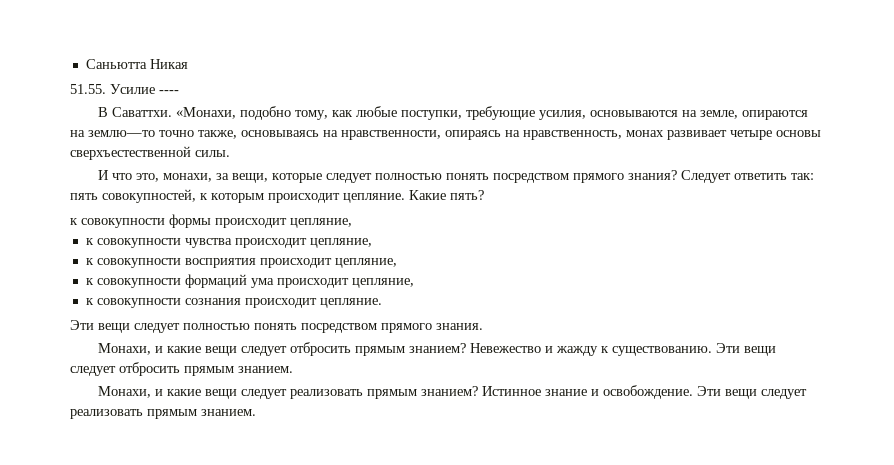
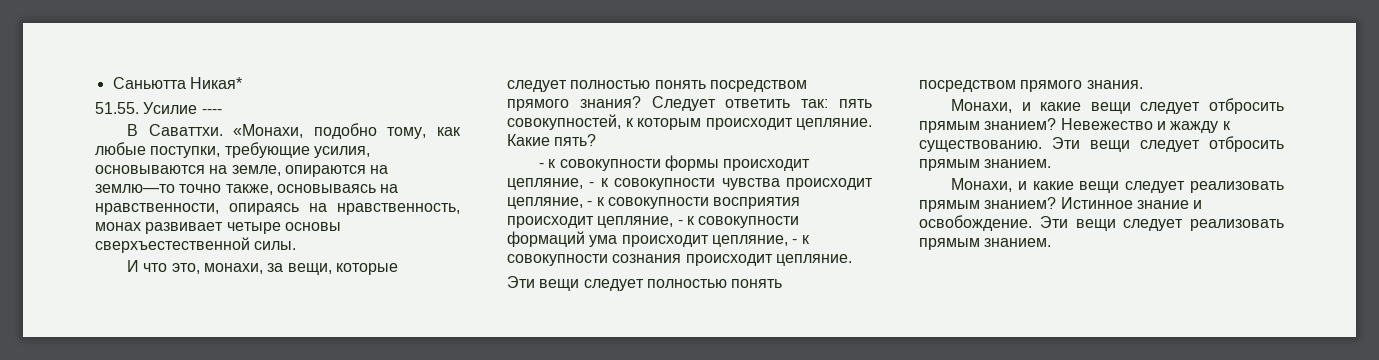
- Саньютта Никая
+ Саньютта Никая*
- к совокупности формы происходит цепляние,
- к совокупности чувства происходит цепляние,
- к совокупности восприятия происходит цепляние,
- к совокупности формаций ума происходит цепляние,
- к совокупности сознания происходит цепляние.
+ - к совокупности формы происходит цепляние, - к совокупности чувства происходит цепляние, - к совокупности восприятия происходит цепляние, - к совокупности формаций ума происходит цепляние, - к совокупности сознания происходит цепляние.

